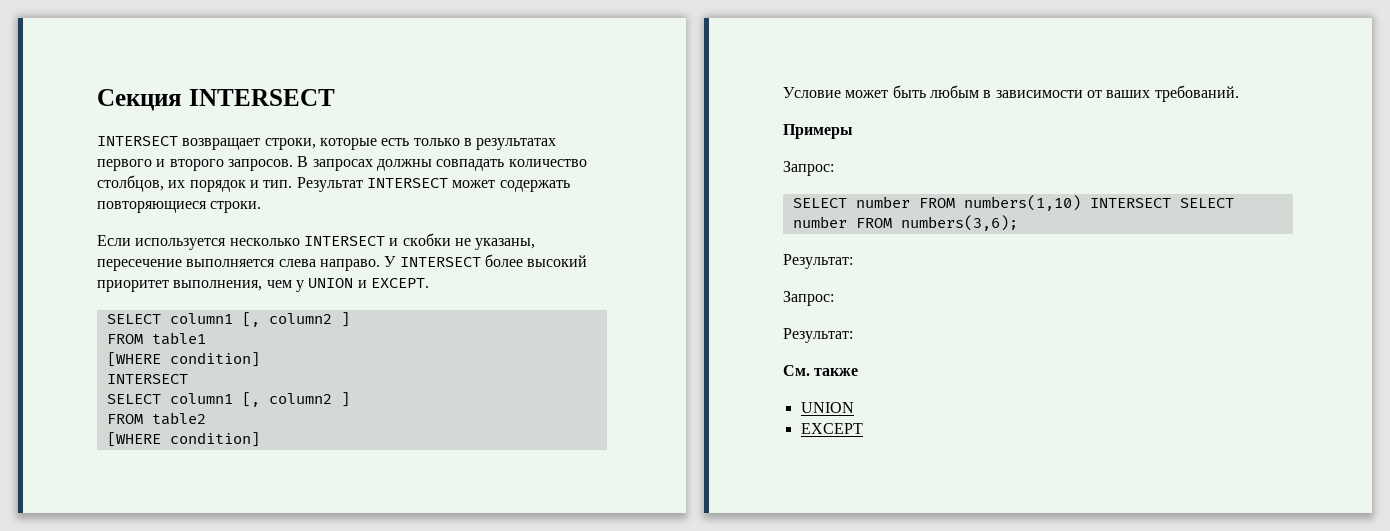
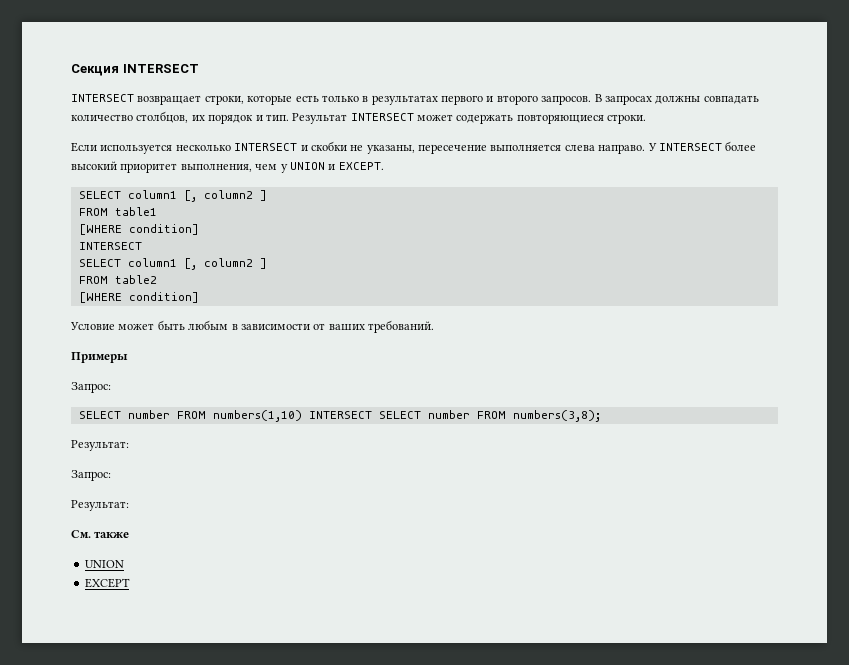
- SELECT number FROM numbers(1,10) INTERSECT SELECT number FROM numbers(3,6);
+ SELECT number FROM numbers(1,10) INTERSECT SELECT number FROM numbers(3,8);

